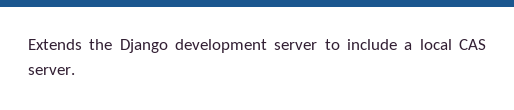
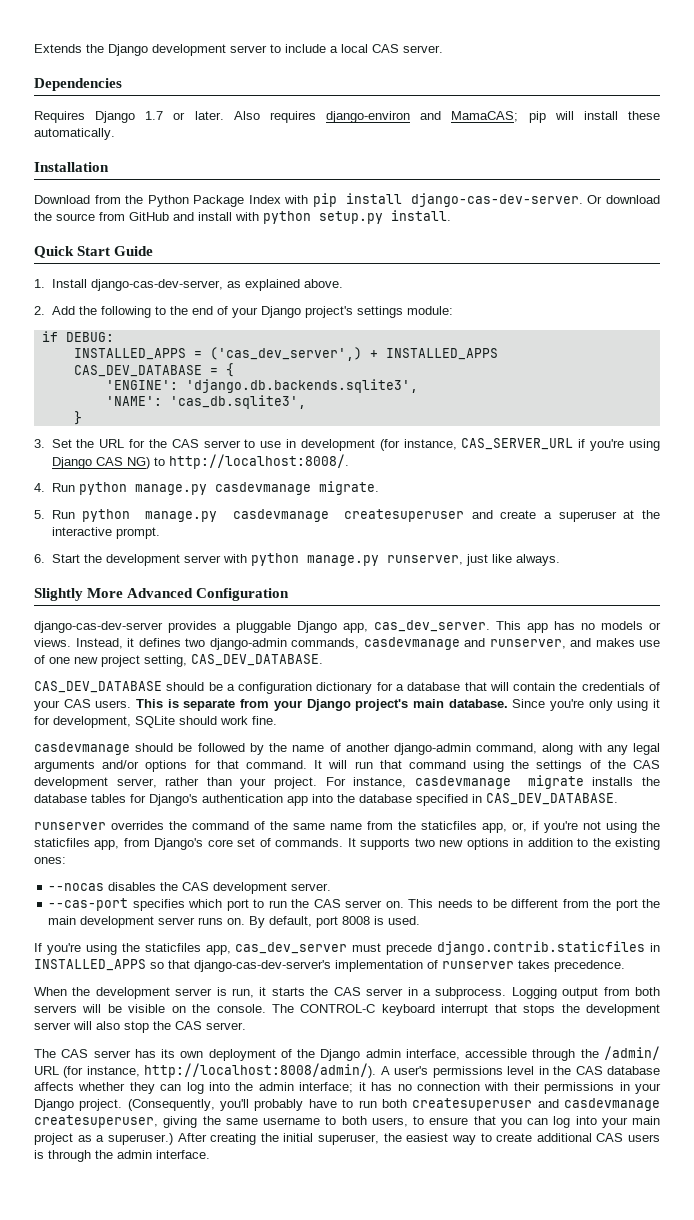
+ Dependencies
+ Requires Django 1.7 or later. Also requires django-environ and MamaCAS; pip will install these automatically.
+ Installation
+ Download from the Python Package Index with pip install django-cas-dev-server. Or download the source from GitHub and install with python setup.py install.
+ Quick Start Guide
+ 1. Install django-cas-dev-server, as explained above.
+ 2. Add the following to the end of your Django project's settings module:
+ if DEBUG:
+ INSTALLED_APPS = ('cas_dev_server',) + INSTALLED_APPS
+ CAS_DEV_DATABASE = {
+ 'ENGINE': 'django.db.backends.sqlite3',
+ 'NAME': 'cas_db.sqlite3',
+ }
+ 3. Set the URL for the CAS server to use in development (for instance, CAS_SERVER_URL if you're using Django CAS NG) to http://localhost:8008/.
+ 4. Run python manage.py casdevmanage migrate.
+ 5. Run python manage.py casdevmanage createsuperuser and create a superuser at the interactive prompt.
+ 6. Start the development server with python manage.py runserver, just like always.
+ Slightly More Advanced Configuration
+ django-cas-dev-server provides a pluggable Django app, cas_dev_server. This app has no models or views. Instead, it defines two django-admin commands, casdevmanage and runserver, and makes use of one new project setting, CAS_DEV_DATABASE.
+ CAS_DEV_DATABASE should be a configuration dictionary for a database that will contain the credentials of your CAS users. This is separate from your Django project's main database. Since you're only using it for development, SQLite should work fine.
+ casdevmanage should be followed by the name of another django-admin command, along with any legal arguments and/or options for that command. It will run that command using the settings of the CAS development server, rather than your project. For instance, casdevmanage migrate installs the database tables for Django's authentication app into the database specified in CAS_DEV_DATABASE.
+ runserver overrides the command of the same name from the staticfiles app, or, if you're not using the staticfiles app, from Django's core set of commands. It supports two new options in addition to the existing ones:
+ --nocas disables the CAS development server.
+ --cas-port specifies which port to run the CAS server on. This needs to be different from the port the main development server runs on. By default, port 8008 is used.
+ If you're using the staticfiles app, cas_dev_server must precede django.contrib.staticfiles in INSTALLED_APPS so that django-cas-dev-server's implementation of runserver takes precedence.
+ When the development server is run, it starts the CAS server in a subprocess. Logging output from both servers will be visible on the console. The CONTROL-C keyboard interrupt that stops the development server will also stop the CAS server.
+ The CAS server has its own deployment of the Django admin interface, accessible through the /admin/ URL (for instance, http://localhost:8008/admin/). A user's permissions level in the CAS database affects whether they can log into the admin interface; it has no connection with their permissions in your Django project. (Consequently, you'll probably have to run both createsuperuser and casdevmanage createsuperuser, giving the same username to both users, to ensure that you can log into your main project as a superuser.) After creating the initial superuser, the easiest way to create additional CAS users is through the admin interface.

